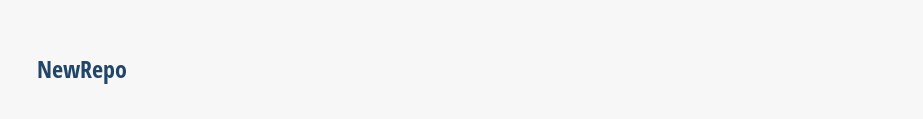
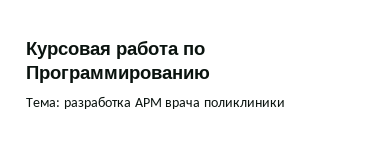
- NewRepo
+ Курсовая работа по Программированию
+ Тема: разработка АРМ врача поликлиники

